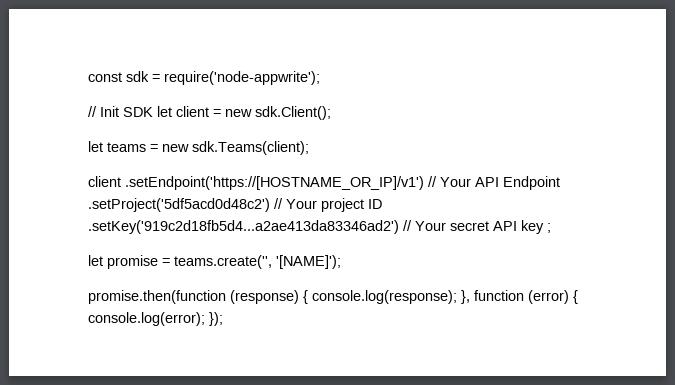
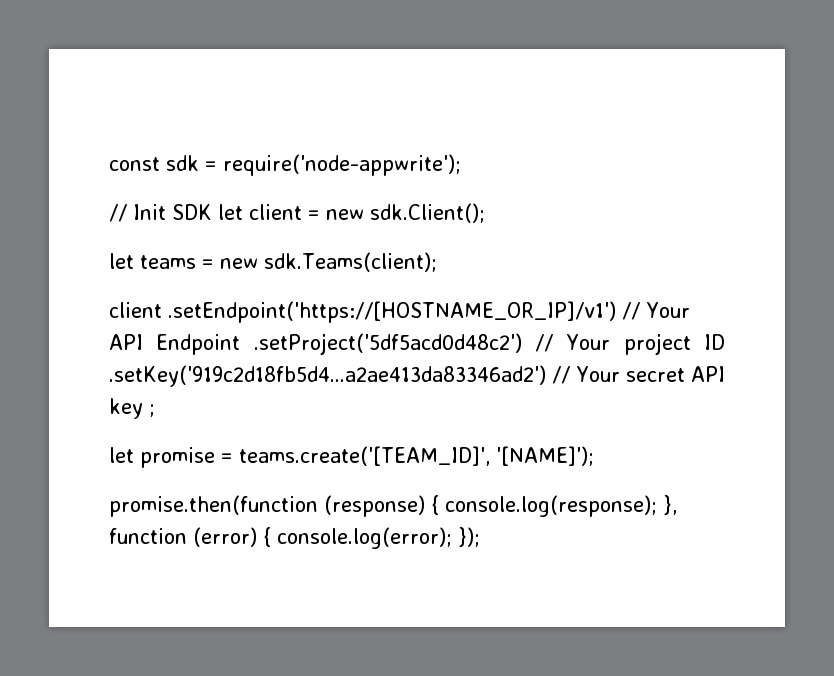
- let promise = teams.create('', '[NAME]');
+ let promise = teams.create('[TEAM_ID]', '[NAME]');

